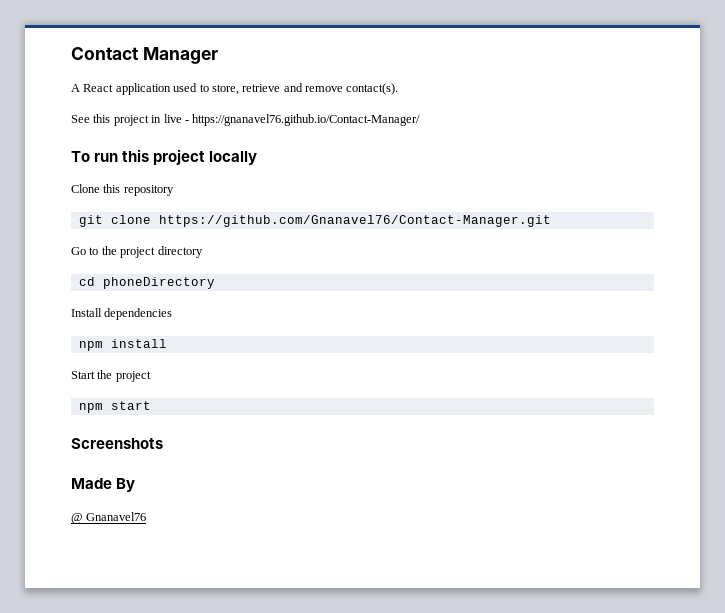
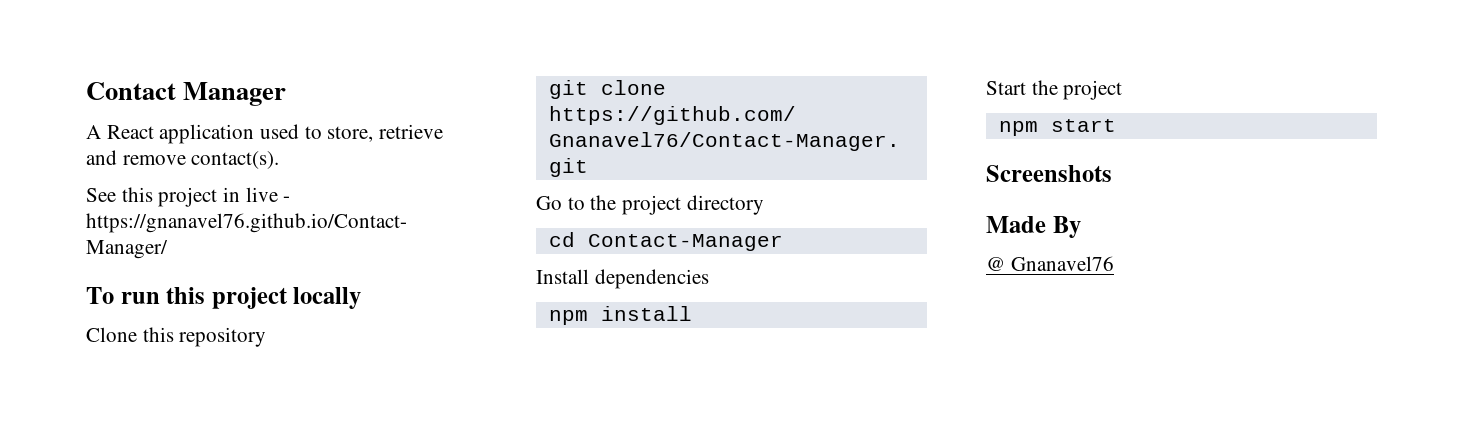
- cd phoneDirectory
+ cd Contact-Manager

